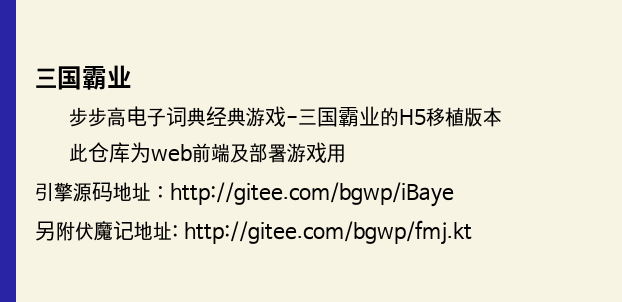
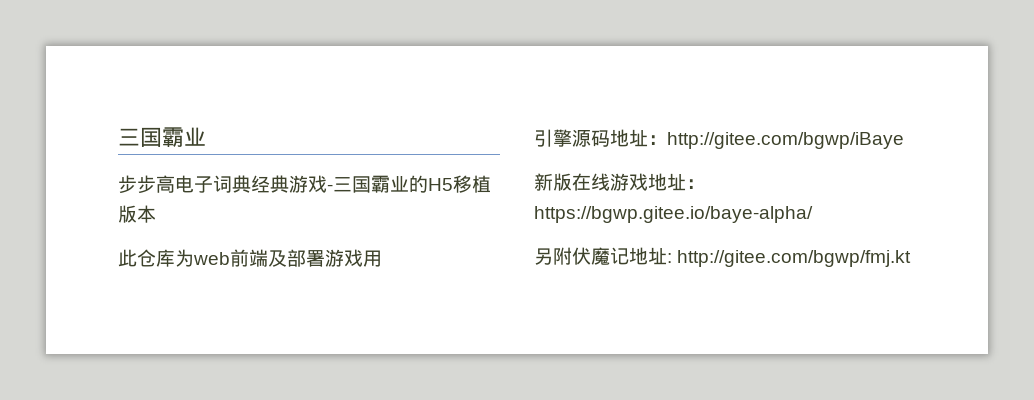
+ 新版在线游戏地址：https://bgwp.gitee.io/baye-alpha/

